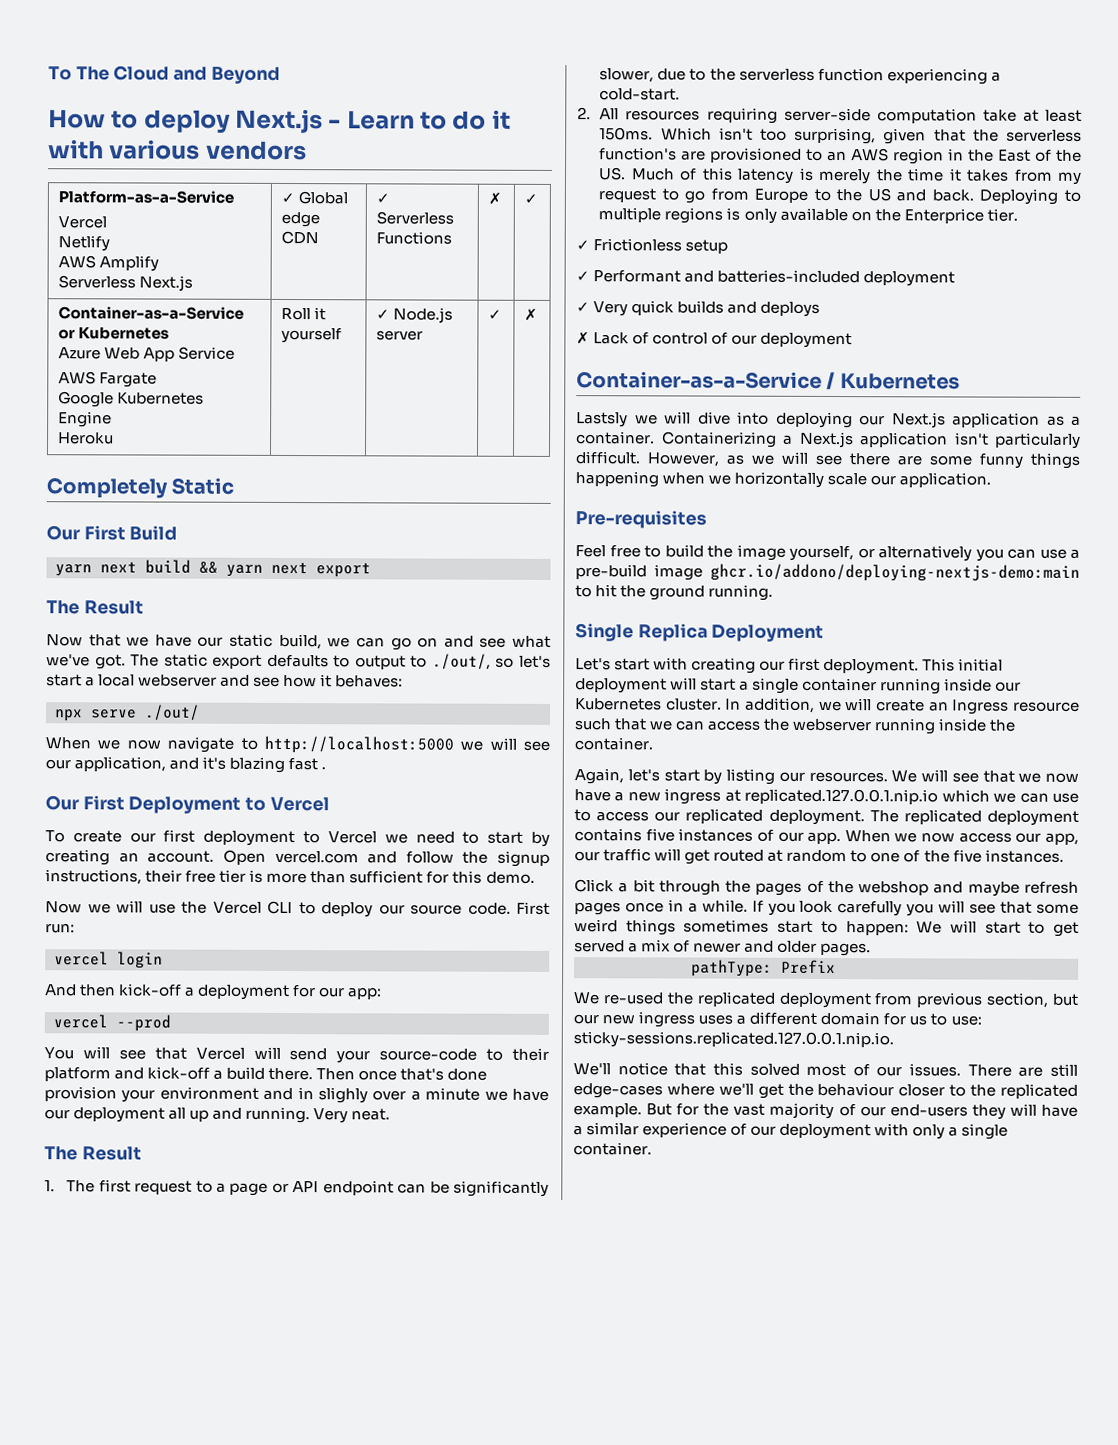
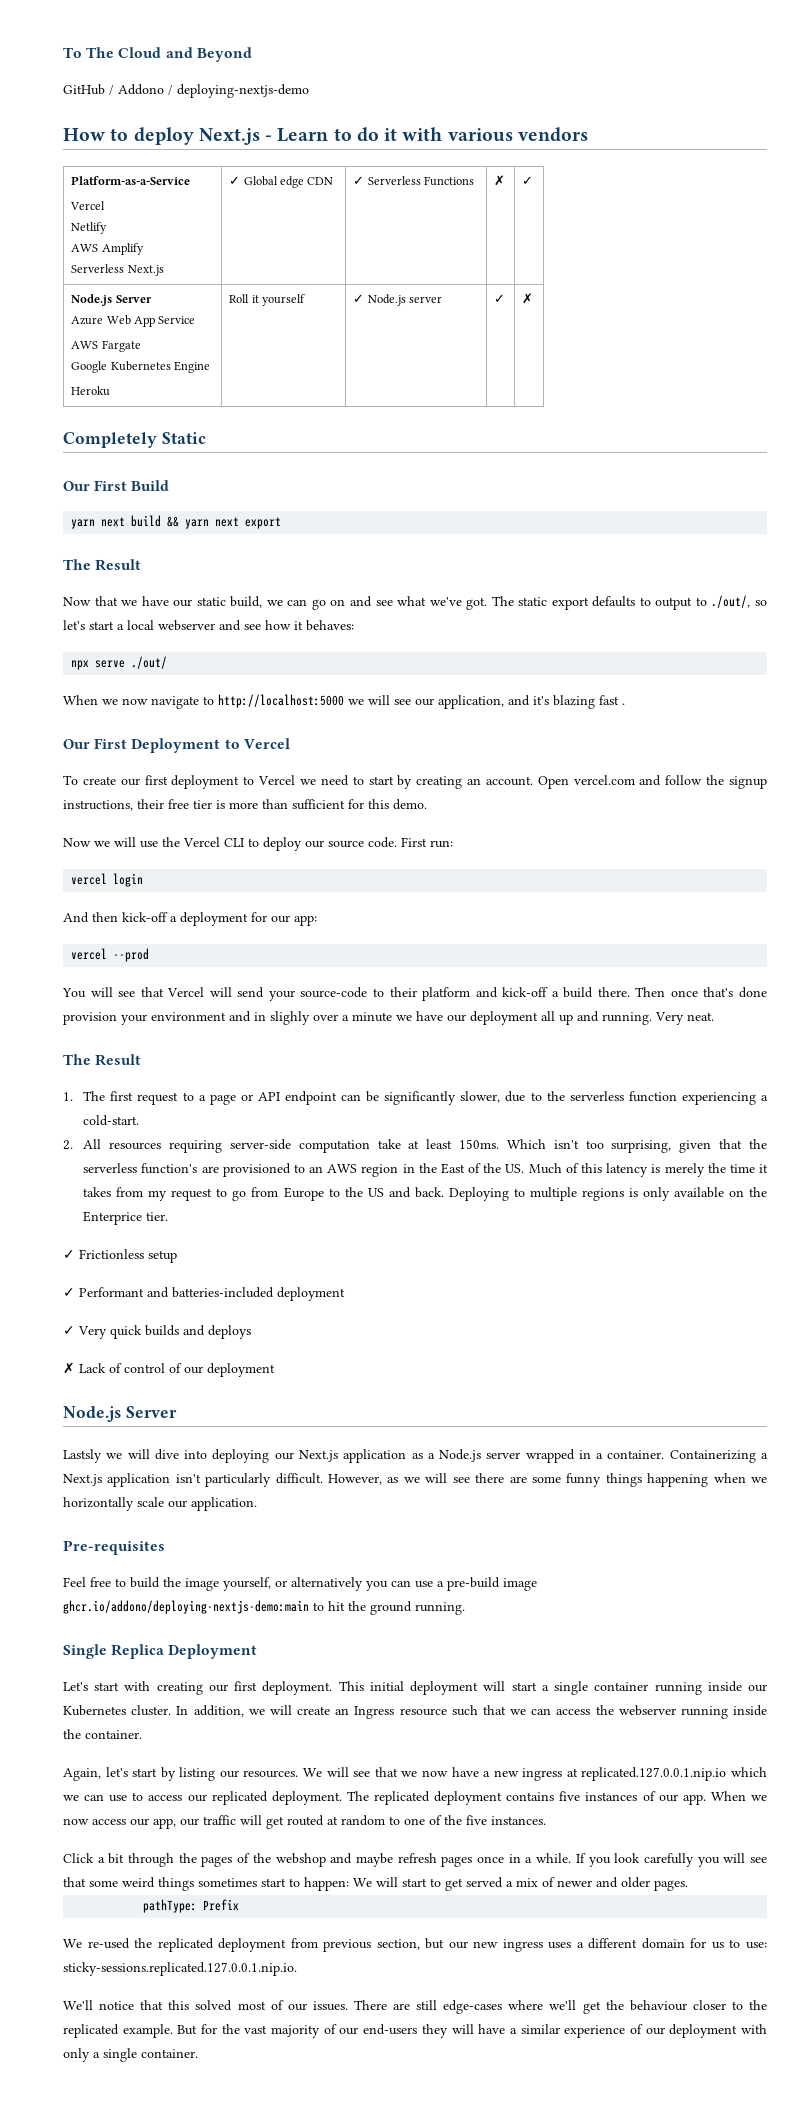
+ GitHub / Addono / deploying-nextjs-demo
  Platform-as-a-Service
  Vercel
  Netlify
  AWS Amplify
  Serverless Next.js | ✓ Global edge CDN | ✓ Serverless Functions | ✗ | ✓
- Container-as-a-Service or Kubernetes
+ Node.js Server
  ✗ Lack of control of our deployment
- Container-as-a-Service / Kubernetes
+ Node.js Server
- Lastsly we will dive into deploying our Next.js application as a container.
+ Lastsly we will dive into deploying our Next.js application as a Node.js server wrapped in a container.

